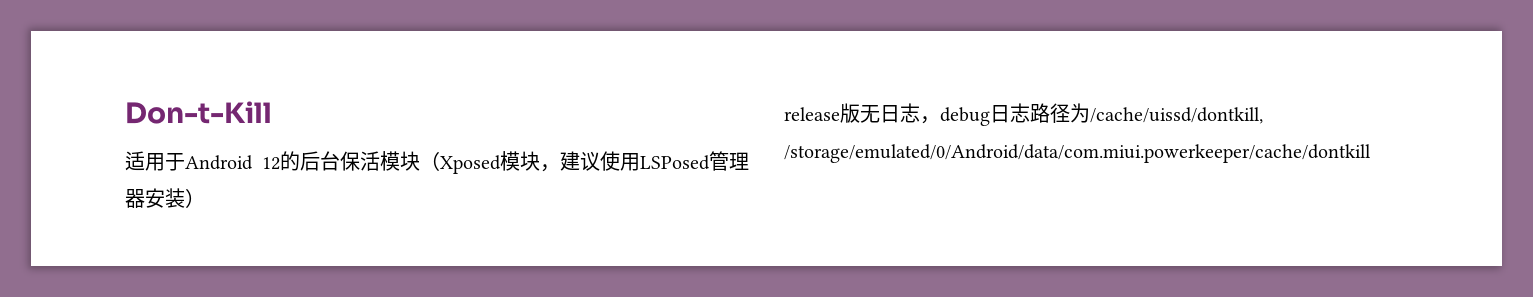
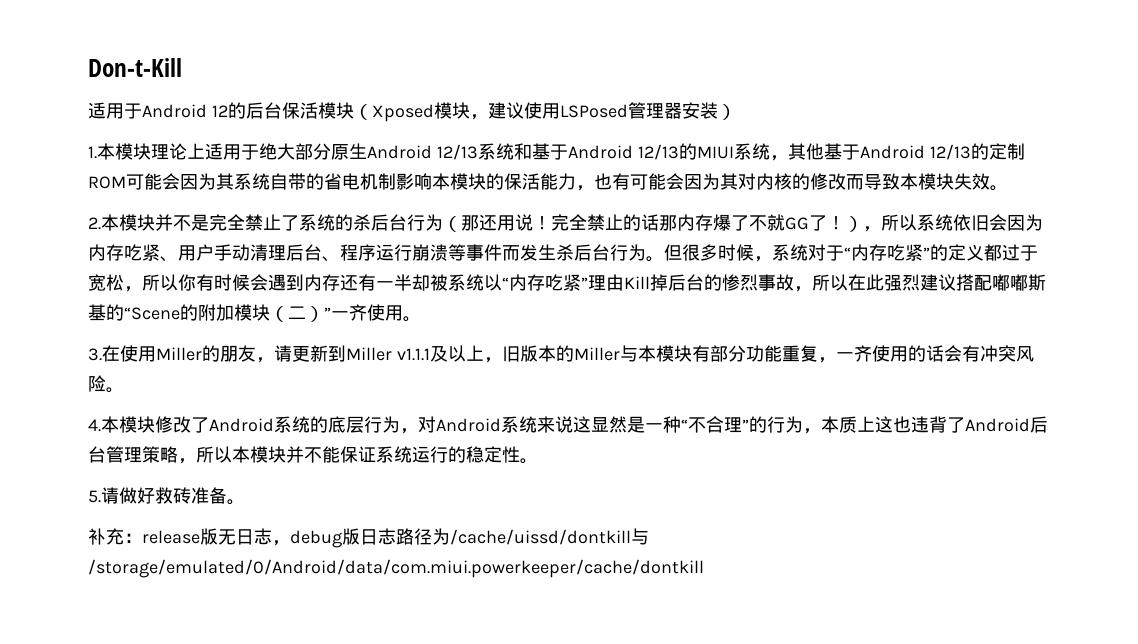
- release版无日志，debug日志路径为/cache/uissd/dontkill, /storage/emulated/0/Android/data/com.miui.powerkeeper/cache/dontkill
+ 1.本模块理论上适用于绝大部分原生Android 12/13系统和基于Android 12/13的MIUI系统，其他基于Android 12/13的定制ROM可能会因为其系统自带的省电机制影响本模块的保活能力，也有可能会因为其对内核的修改而导致本模块失效。
+ 2.本模块并不是完全禁止了系统的杀后台行为（那还用说！完全禁止的话那内存爆了不就GG了！），所以系统依旧会因为内存吃紧、用户手动清理后台、程序运行崩溃等事件而发生杀后台行为。但很多时候，系统对于“内存吃紧”的定义都过于宽松，所以你有时候会遇到内存还有一半却被系统以“内存吃紧”理由Kill掉后台的惨烈事故，所以在此强烈建议搭配嘟嘟斯基的“Scene的附加模块（二）”一齐使用。
+ 3.在使用Miller的朋友，请更新到Miller v1.1.1及以上，旧版本的Miller与本模块有部分功能重复，一齐使用的话会有冲突风险。
+ 4.本模块修改了Android系统的底层行为，对Android系统来说这显然是一种“不合理”的行为，本质上这也违背了Android后台管理策略，所以本模块并不能保证系统运行的稳定性。
+ 5.请做好救砖准备。
+ 补充：release版无日志，debug版日志路径为/cache/uissd/dontkill与/storage/emulated/0/Android/data/com.miui.powerkeeper/cache/dontkill

